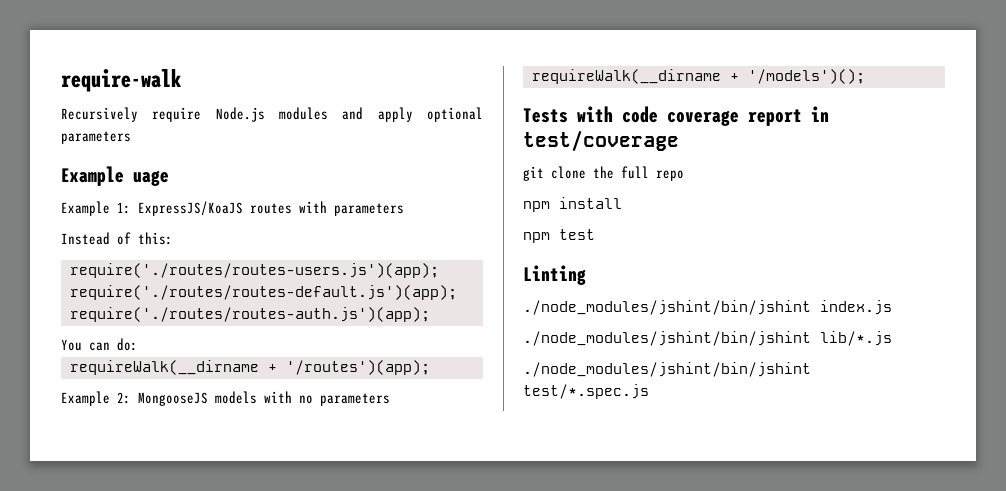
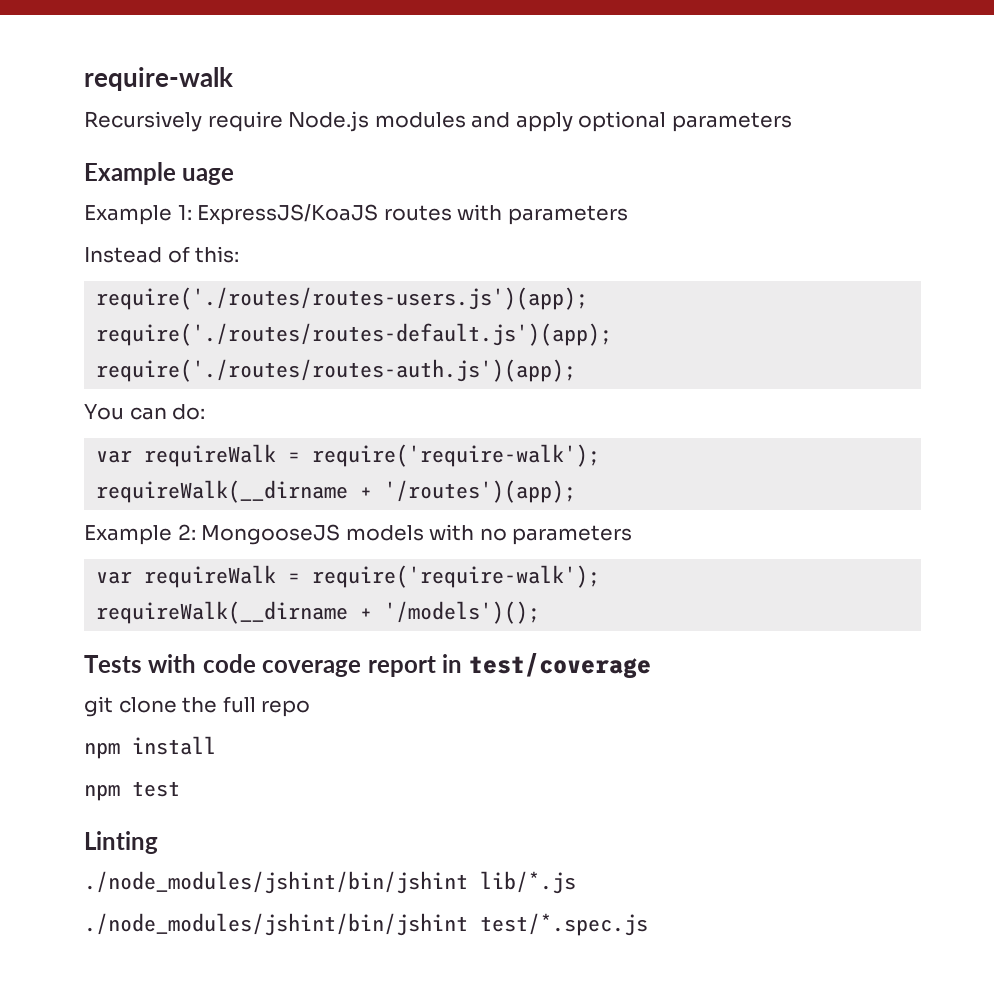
  You can do:
+ var requireWalk = require('require-walk');
  Example 2: MongooseJS models with no parameters
+ var requireWalk = require('require-walk');
- ./node_modules/jshint/bin/jshint index.js

